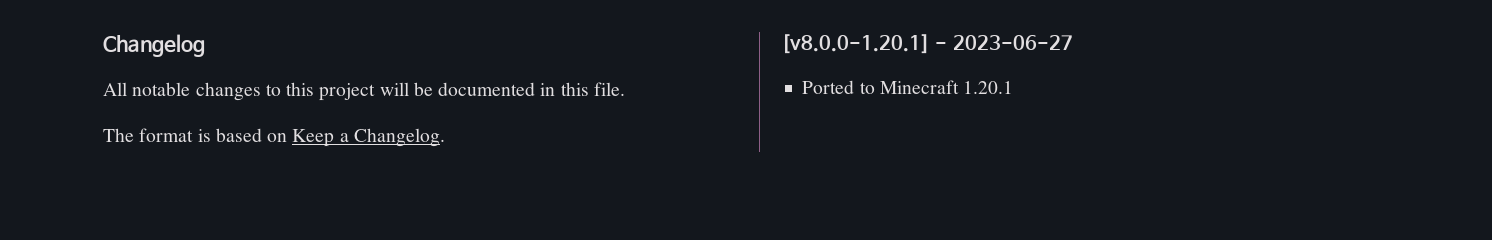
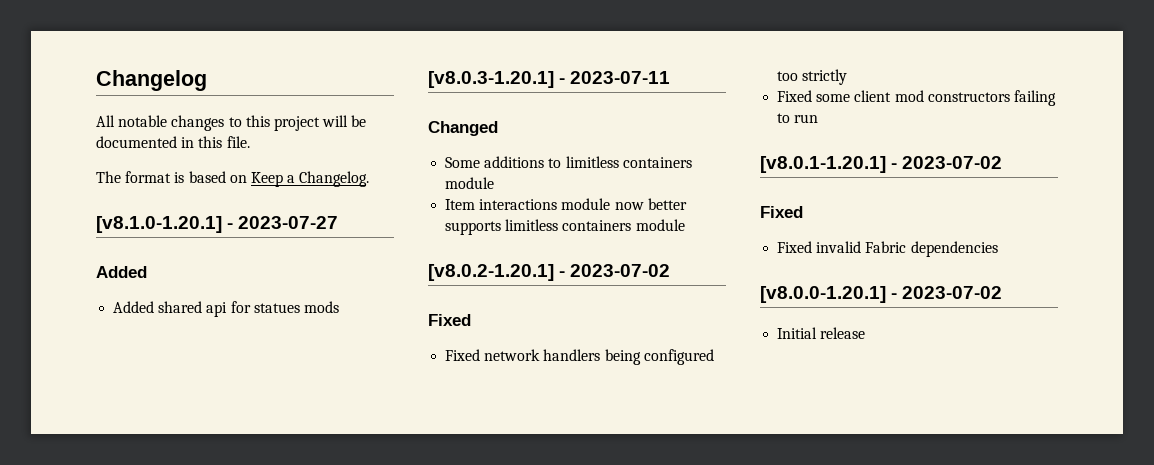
- [v8.0.0-1.20.1] - 2023-06-27
- Ported to Minecraft 1.20.1
+ [v8.1.0-1.20.1] - 2023-07-27
+ Added
+ Added shared api for statues mods
+ [v8.0.3-1.20.1] - 2023-07-11
+ Changed
+ Some additions to limitless containers module
+ Item interactions module now better supports limitless containers module
+ [v8.0.2-1.20.1] - 2023-07-02
+ Fixed
+ Fixed network handlers being configured too strictly
+ Fixed some client mod constructors failing to run
+ [v8.0.1-1.20.1] - 2023-07-02
+ Fixed
+ Fixed invalid Fabric dependencies
+ [v8.0.0-1.20.1] - 2023-07-02
+ Initial release

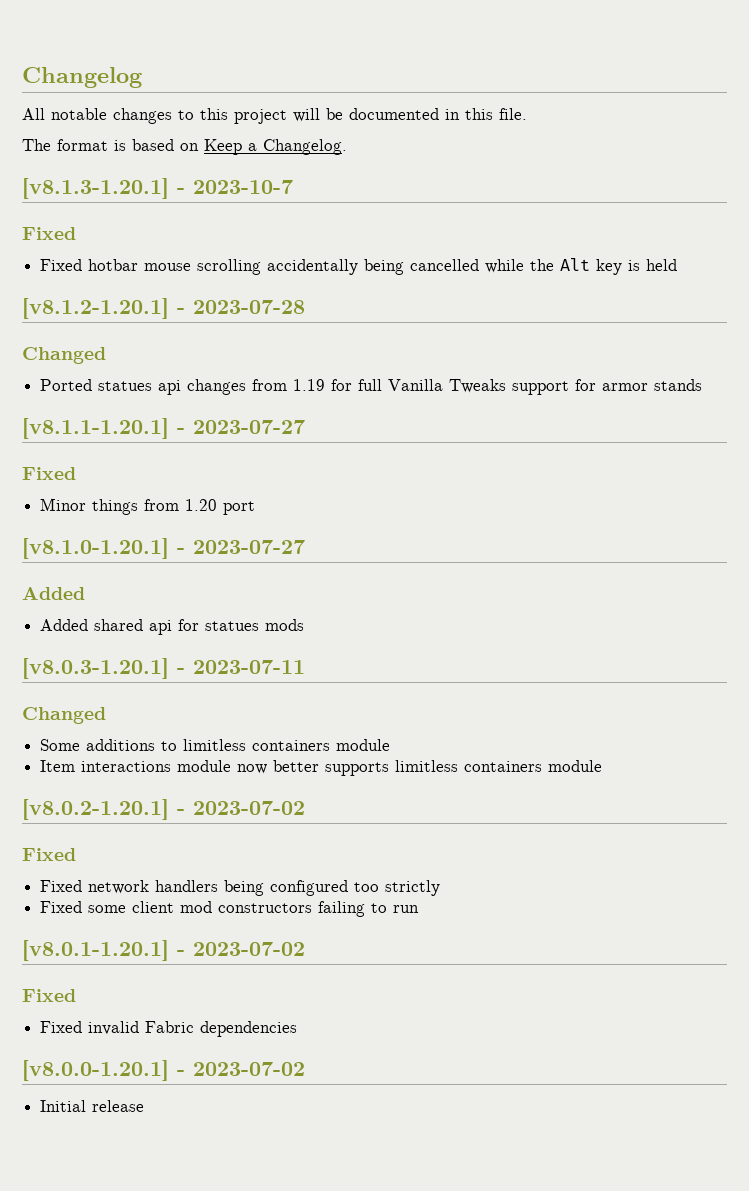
+ [v8.1.3-1.20.1] - 2023-10-7
+ Fixed
+ Fixed hotbar mouse scrolling accidentally being cancelled while the Alt key is held
+ [v8.1.2-1.20.1] - 2023-07-28
+ Changed
+ Ported statues api changes from 1.19 for full Vanilla Tweaks support for armor stands
+ [v8.1.1-1.20.1] - 2023-07-27
+ Fixed
+ Minor things from 1.20 port

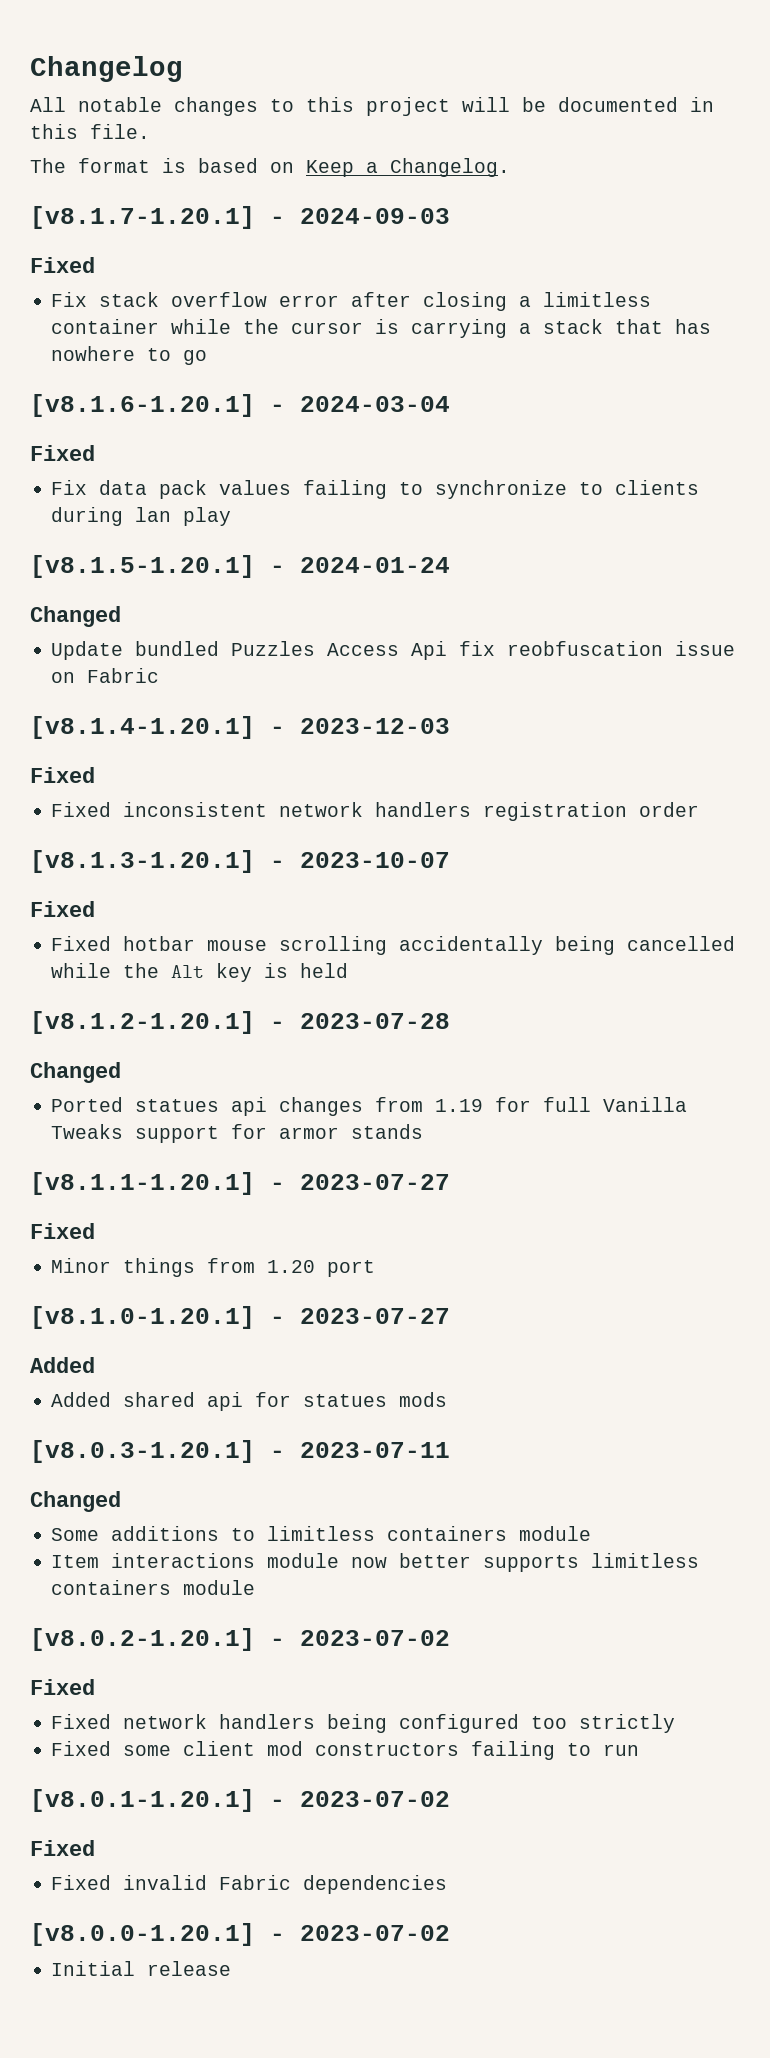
+ [v8.1.7-1.20.1] - 2024-09-03
+ Fixed
+ Fix stack overflow error after closing a limitless container while the cursor is carrying a stack that has nowhere to go
+ [v8.1.6-1.20.1] - 2024-03-04
+ Fixed
+ Fix data pack values failing to synchronize to clients during lan play
+ [v8.1.5-1.20.1] - 2024-01-24
+ Changed
+ Update bundled Puzzles Access Api fix reobfuscation issue on Fabric
+ [v8.1.4-1.20.1] - 2023-12-03
+ Fixed
+ Fixed inconsistent network handlers registration order
- [v8.1.3-1.20.1] - 2023-10-7
+ [v8.1.3-1.20.1] - 2023-10-07

